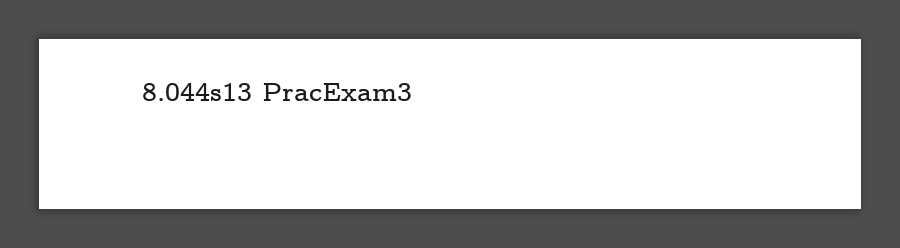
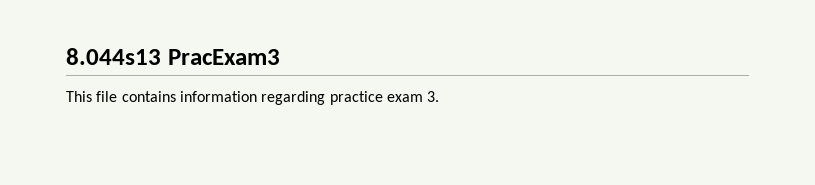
+ This file contains information regarding practice exam 3.

